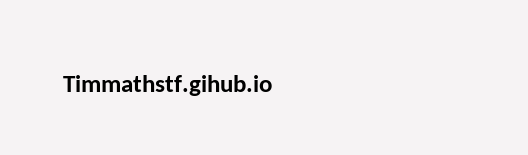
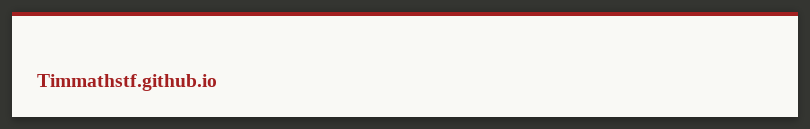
- Timmathstf.gihub.io
+ Timmathstf.github.io

